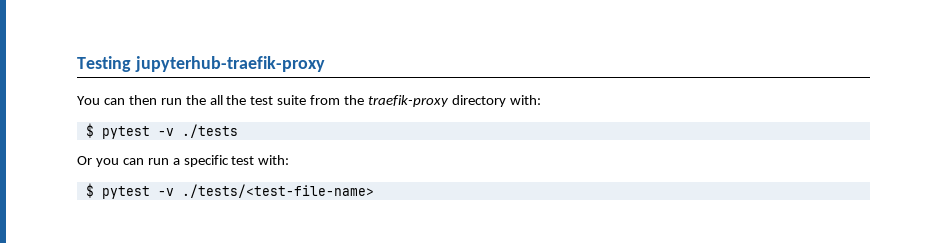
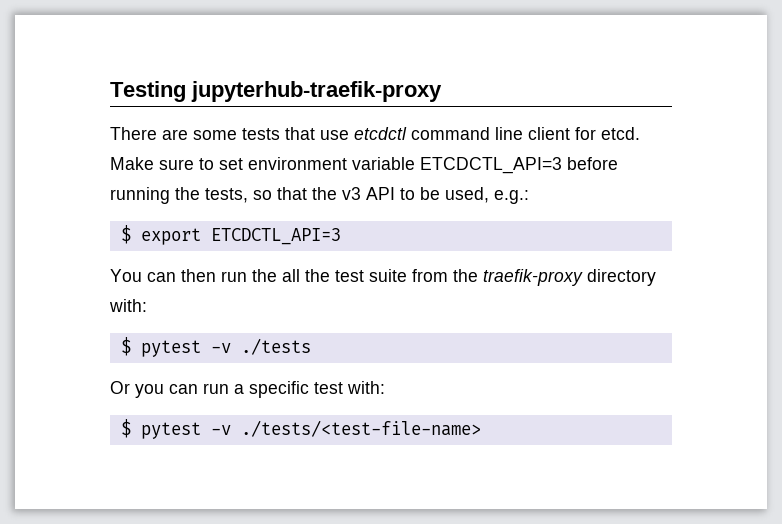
+ There are some tests that use etcdctl command line client for etcd. Make sure to set environment variable ETCDCTL_API=3 before running the tests, so that the v3 API to be used, e.g.:
+ $ export ETCDCTL_API=3

